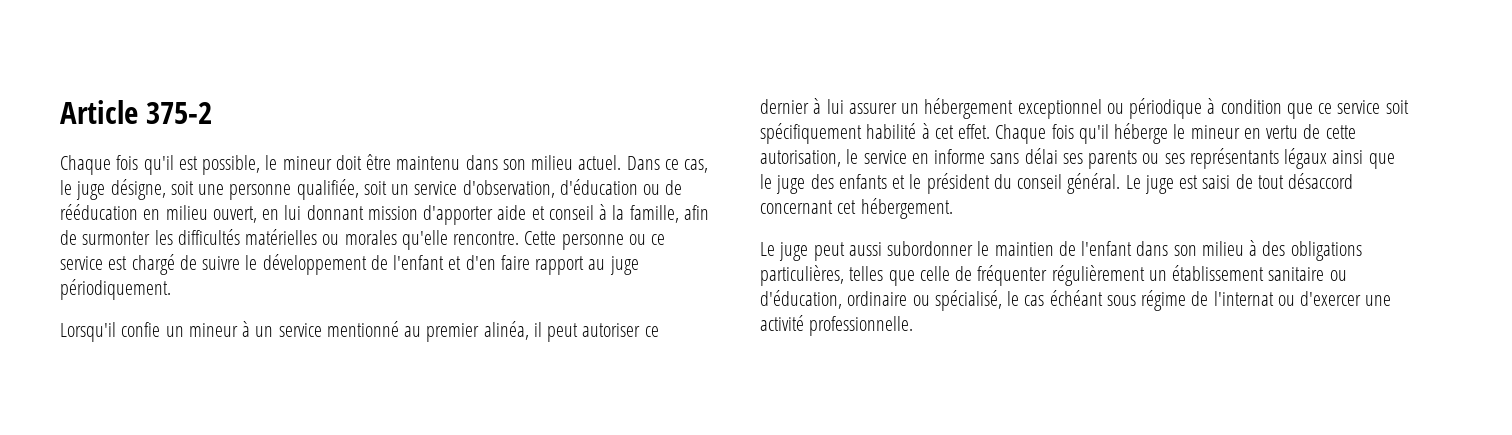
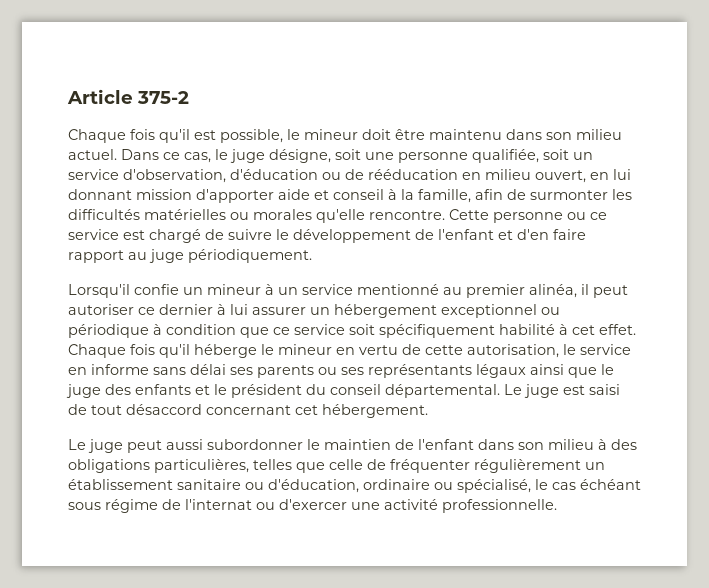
- Chaque fois qu'il héberge le mineur en vertu de cette autorisation, le service en informe sans délai ses parents ou ses représentants légaux ainsi que le juge des enfants et le président du conseil général.
+ Chaque fois qu'il héberge le mineur en vertu de cette autorisation, le service en informe sans délai ses parents ou ses représentants légaux ainsi que le juge des enfants et le président du conseil départemental.

